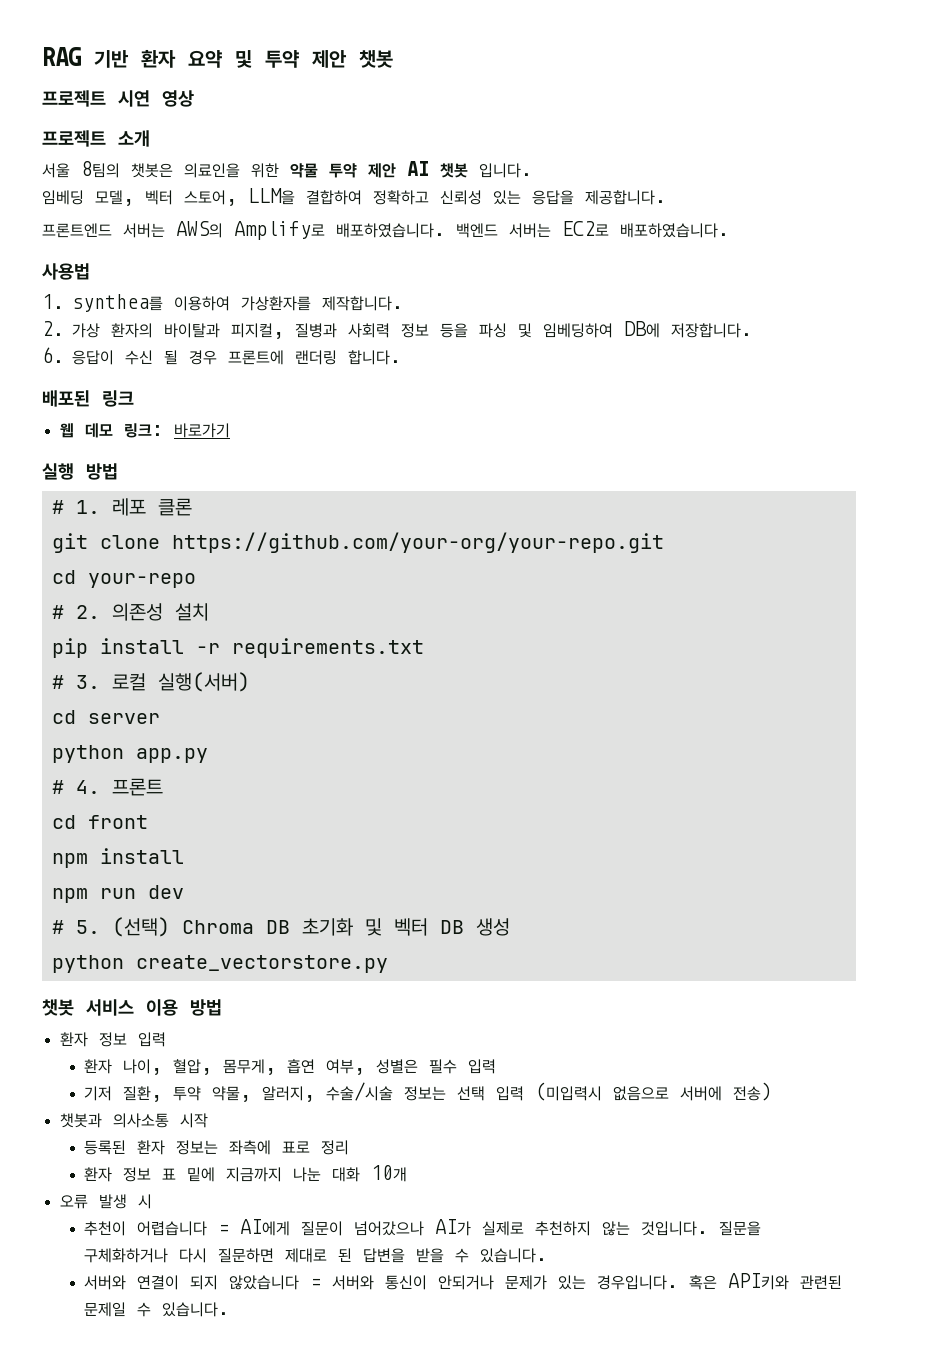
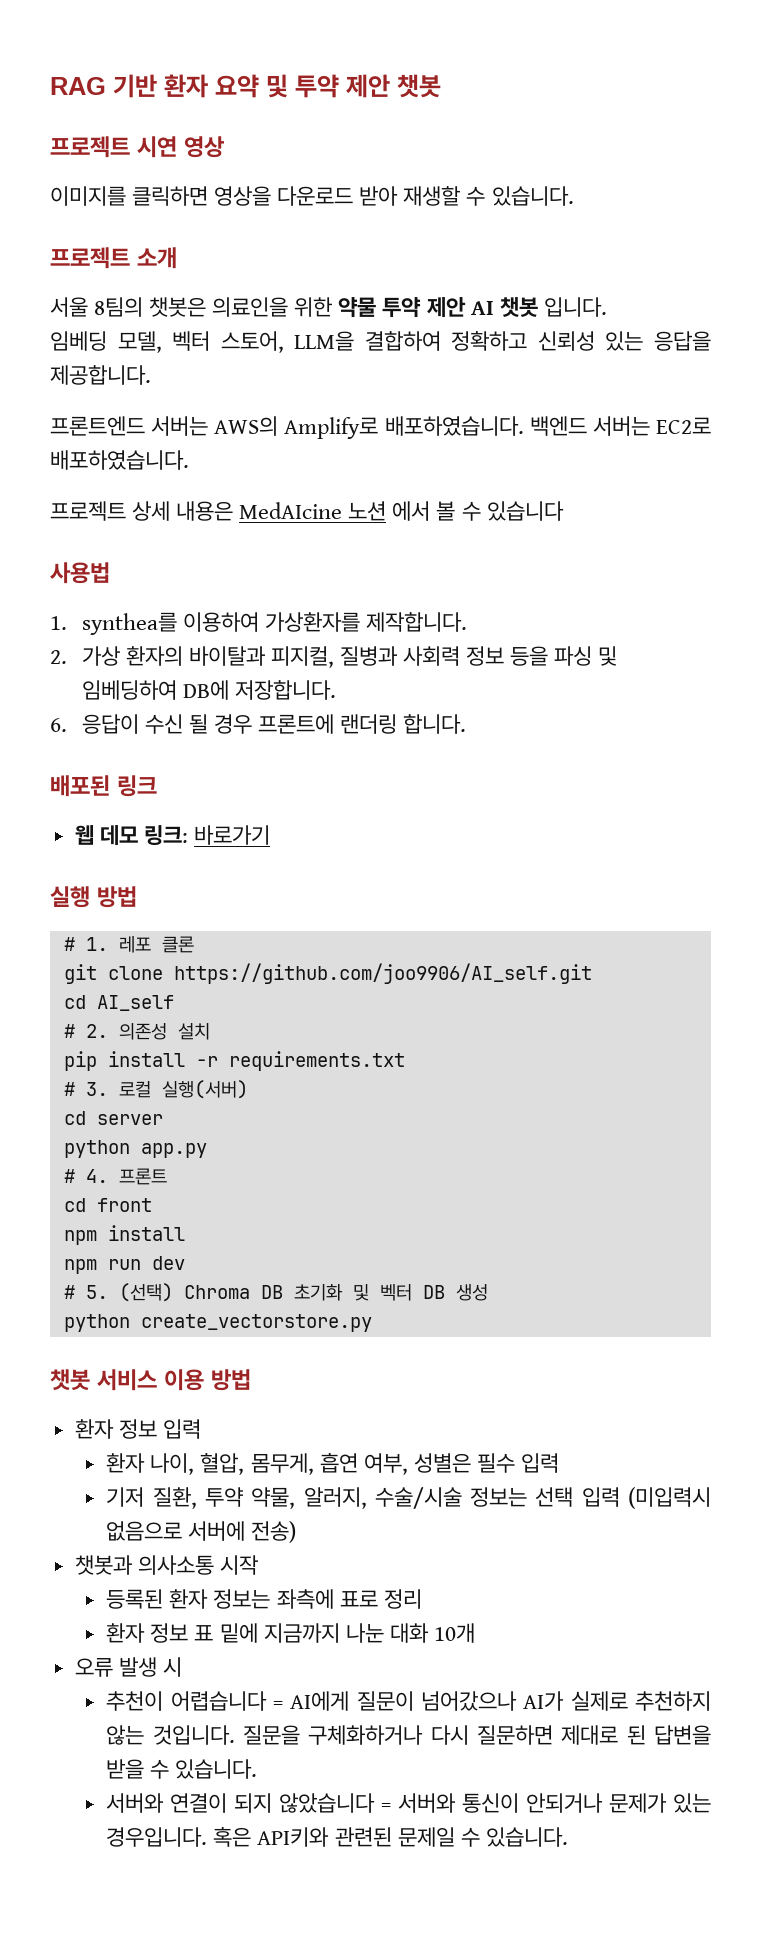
+ 이미지를 클릭하면 영상을 다운로드 받아 재생할 수 있습니다.
+ 프로젝트 상세 내용은 MedAIcine 노션 에서 볼 수 있습니다
- git clone https://github.com/your-org/your-repo.git
- cd your-repo
+ git clone https://github.com/joo9906/AI_self.git
+ cd AI_self

